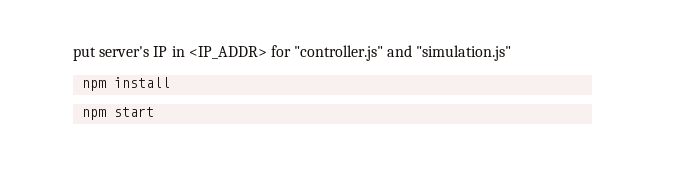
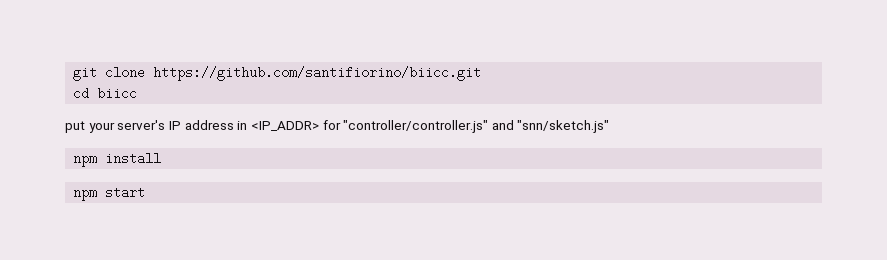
- put server's IP in <IP_ADDR> for "controller.js" and "simulation.js"
+ git clone https://github.com/santifiorino/biicc.git
+ cd biicc
+ put your server's IP address in <IP_ADDR> for "controller/controller.js" and "snn/sketch.js"

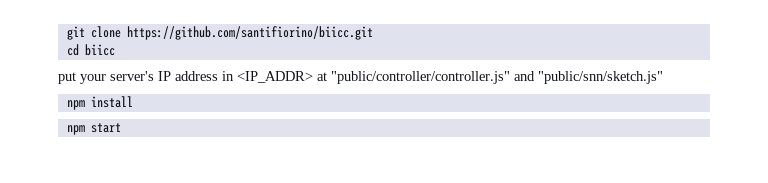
- put your server's IP address in <IP_ADDR> for "controller/controller.js" and "snn/sketch.js"
+ put your server's IP address in <IP_ADDR> at "public/controller/controller.js" and "public/snn/sketch.js"

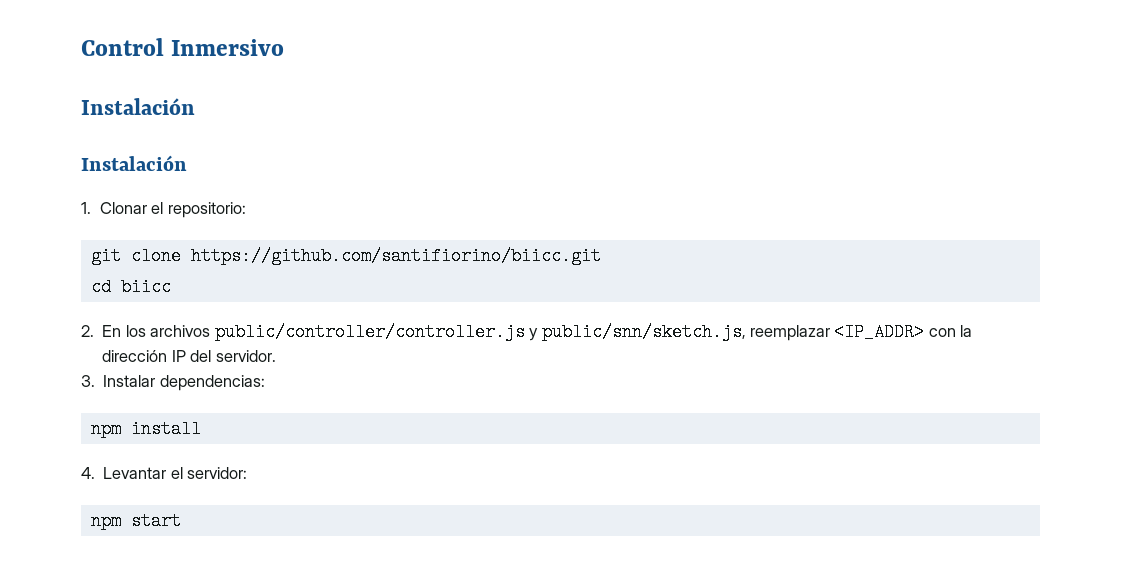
+ Control Inmersivo
+ Instalación
+ Instalación
+ 1. Clonar el repositorio:
- put your server's IP address in <IP_ADDR> at "public/controller/controller.js" and "public/snn/sketch.js"
+ 2. En los archivos public/controller/controller.js y public/snn/sketch.js, reemplazar <IP_ADDR> con la dirección IP del servidor.
+ 3. Instalar dependencias:
  npm install
+ 4. Levantar el servidor:

